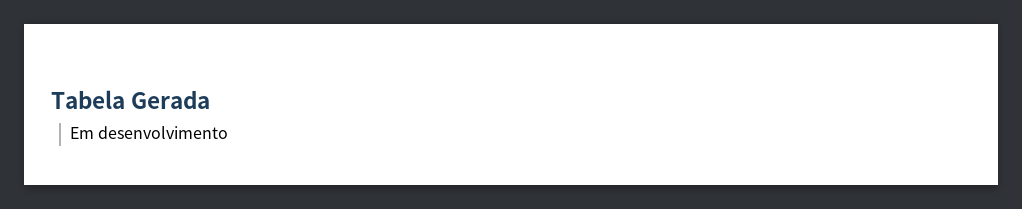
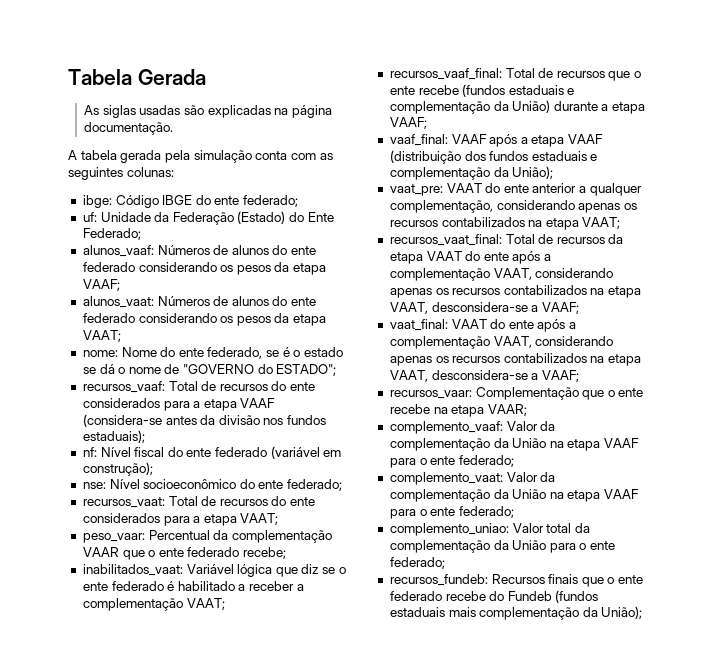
- Em desenvolvimento
+ As siglas usadas são explicadas na página documentação.
+ A tabela gerada pela simulação conta com as seguintes colunas:
+ ibge: Código IBGE do ente federado;
+ uf: Unidade da Federação (Estado) do Ente Federado;
+ alunos_vaaf: Números de alunos do ente federado considerando os pesos da etapa VAAF;
+ alunos_vaat: Números de alunos do ente federado considerando os pesos da etapa VAAT;
+ nome: Nome do ente federado, se é o estado se dá o nome de "GOVERNO do ESTADO";
+ recursos_vaaf: Total de recursos do ente considerados para a etapa VAAF (considera-se antes da divisão nos fundos estaduais);
+ nf: Nível fiscal do ente federado (variável em construção);
+ nse: Nível socioeconômico do ente federado;
+ recursos_vaat: Total de recursos do ente considerados para a etapa VAAT;
+ peso_vaar: Percentual da complementação VAAR que o ente federado recebe;
+ inabilitados_vaat: Variável lógica que diz se o ente federado é habilitado a receber a complementação VAAT;
+ recursos_vaaf_final: Total de recursos que o ente recebe (fundos estaduais e complementação da União) durante a etapa VAAF;
+ vaaf_final: VAAF após a etapa VAAF (distribuição dos fundos estaduais e complementação da União);
+ vaat_pre: VAAT do ente anterior a qualquer complementação, considerando apenas os recursos contabilizados na etapa VAAT;
+ recursos_vaat_final: Total de recursos da etapa VAAT do ente após a complementação VAAT, considerando apenas os recursos contabilizados na etapa VAAT, desconsidera-se a VAAF;
+ vaat_final: VAAT do ente após a complementação VAAT, considerando apenas os recursos contabilizados na etapa VAAT, desconsidera-se a VAAF;
+ recursos_vaar: Complementação que o ente recebe na etapa VAAR;
+ complemento_vaaf: Valor da complementação da União na etapa VAAF para o ente federado;
+ complemento_vaat: Valor da complementação da União na etapa VAAF para o ente federado;
+ complemento_uniao: Valor total da complementação da União para o ente federado;
+ recursos_fundeb: Recursos finais que o ente federado recebe do Fundeb (fundos estaduais mais complementação da União);

